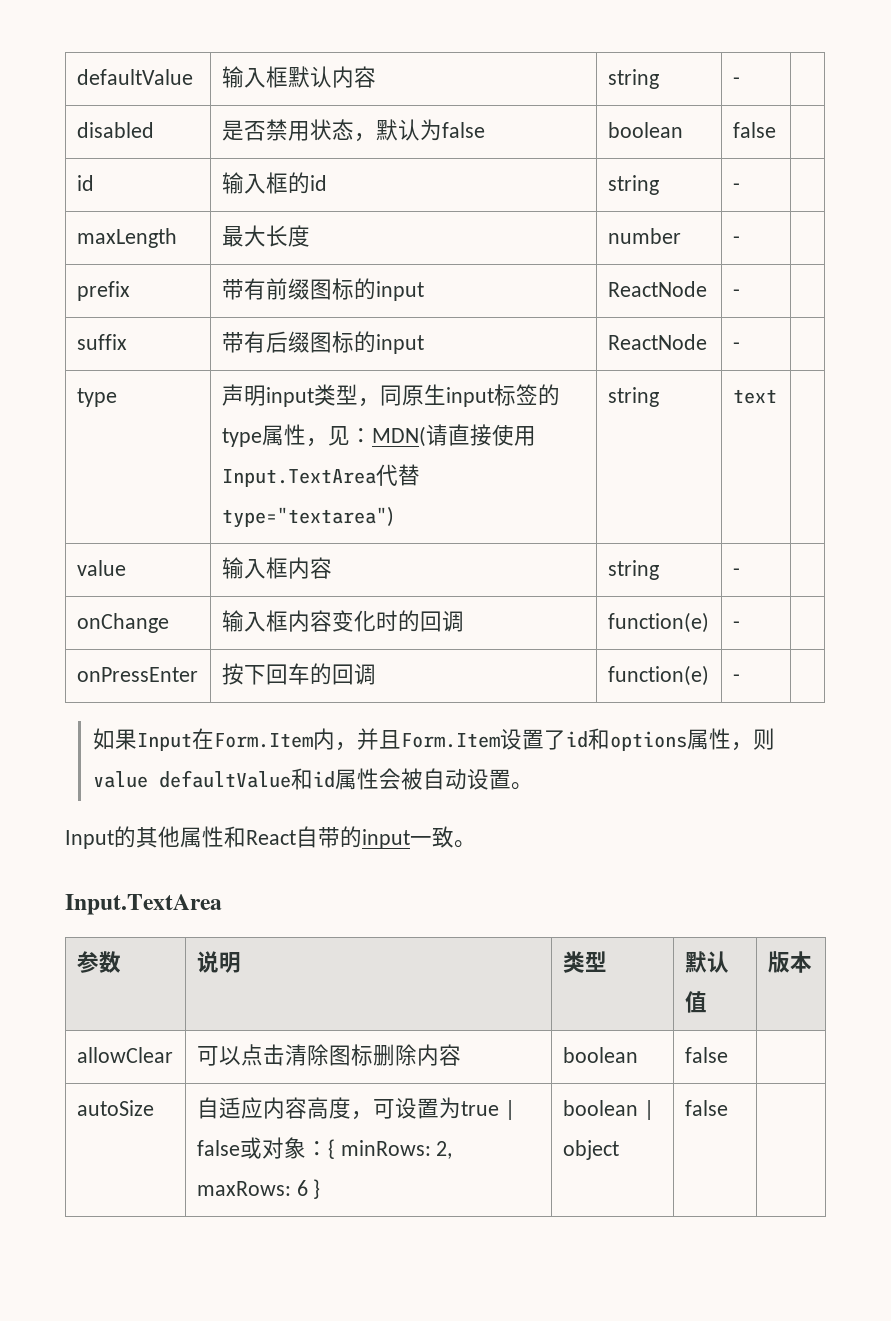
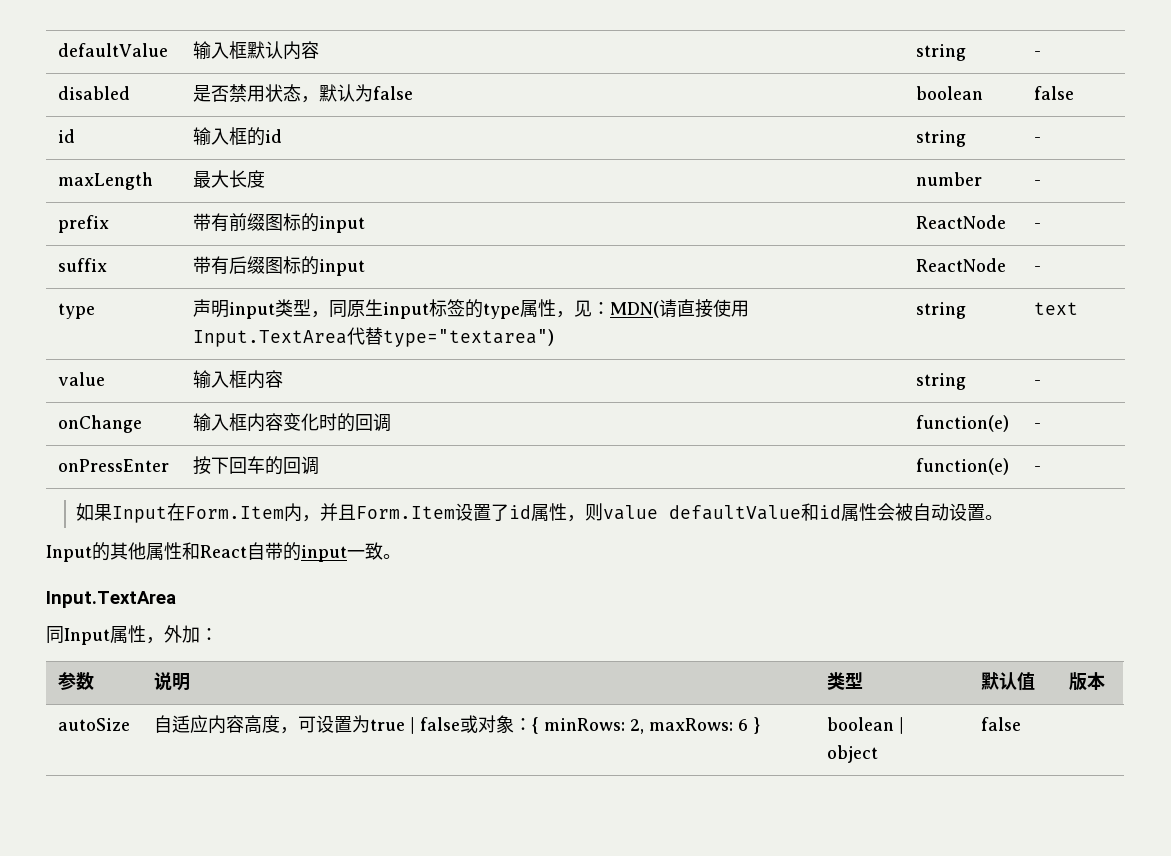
- 如果Input在Form.Item内，并且Form.Item设置了id和options属性，则value defaultValue和id属性会被自动设置。
+ 如果Input在Form.Item内，并且Form.Item设置了id属性，则value defaultValue和id属性会被自动设置。
+ 同Input属性，外加：
- allowClear | 可以点击清除图标删除内容 | boolean | false |

